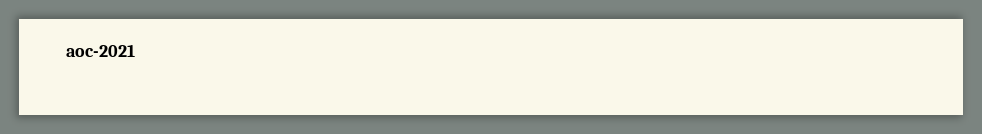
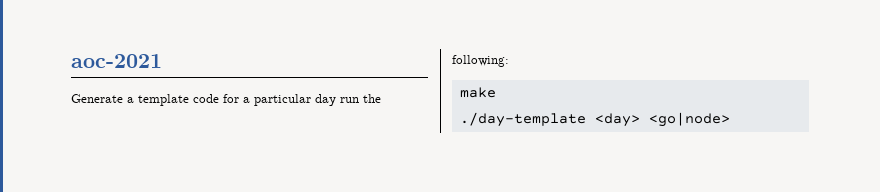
+ Generate a template code for a particular day run the following:
+ make
+ ./day-template <day> <go|node>

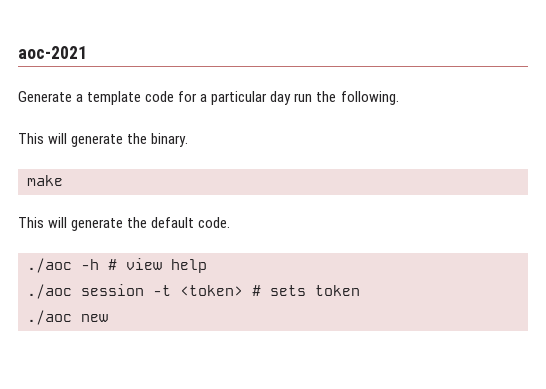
- Generate a template code for a particular day run the following:
+ Generate a template code for a particular day run the following.
+ This will generate the binary.
  make
- ./day-template <day> <go|node>
+ This will generate the default code.
+ ./aoc -h # view help
+ ./aoc session -t <token> # sets token
+ ./aoc new

